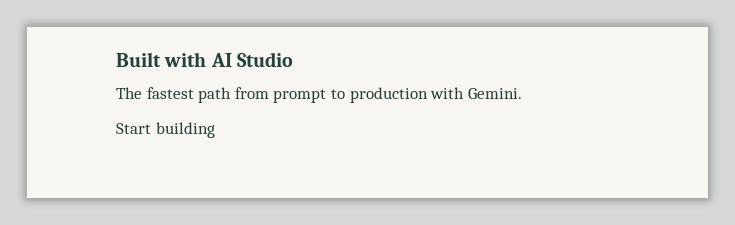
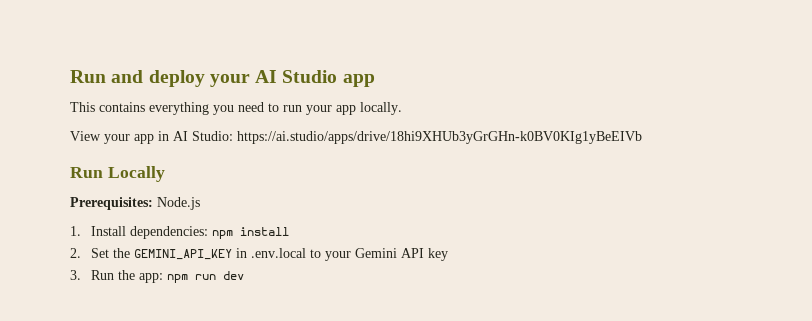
- Built with AI Studio
- The fastest path from prompt to production with Gemini.
- Start building
+ Run and deploy your AI Studio app
+ This contains everything you need to run your app locally.
+ View your app in AI Studio: https://ai.studio/apps/drive/18hi9XHUb3yGrGHn-k0BV0KIg1yBeEIVb
+ Run Locally
+ Prerequisites: Node.js
+ 1. Install dependencies: npm install
+ 2. Set the GEMINI_API_KEY in .env.local to your Gemini API key
+ 3. Run the app: npm run dev

